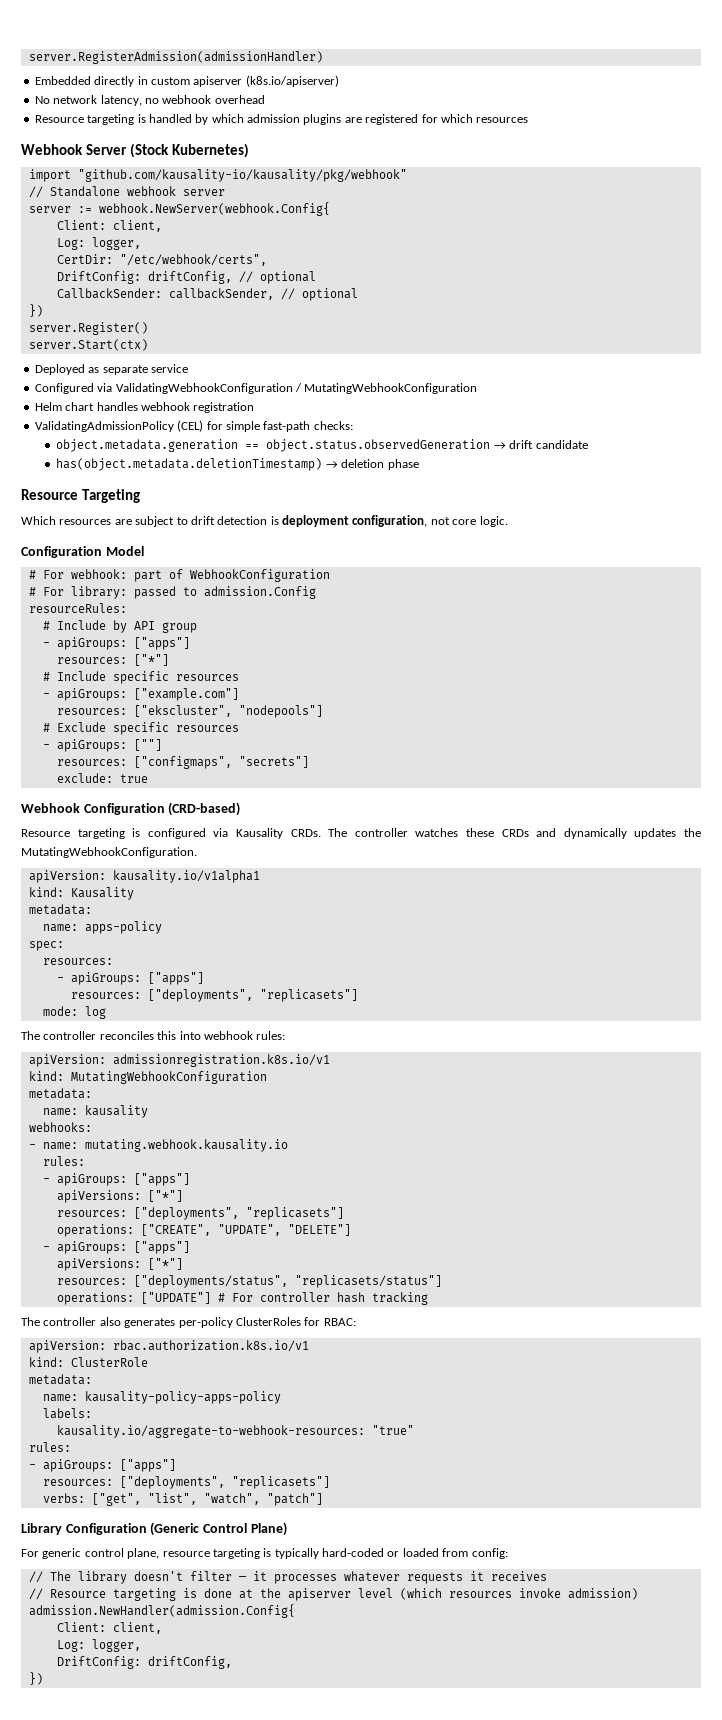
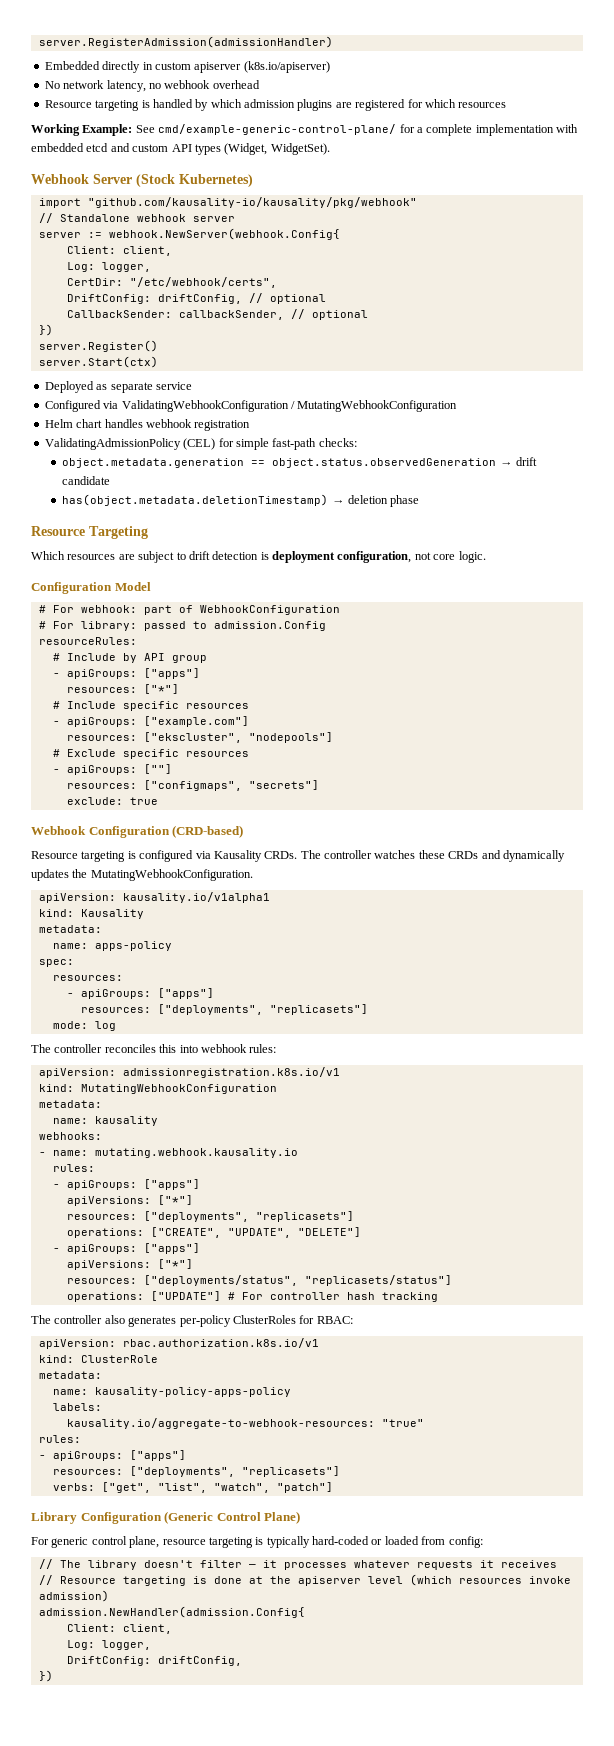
+ Working Example: See cmd/example-generic-control-plane/ for a complete implementation with embedded etcd and custom API types (Widget, WidgetSet).

